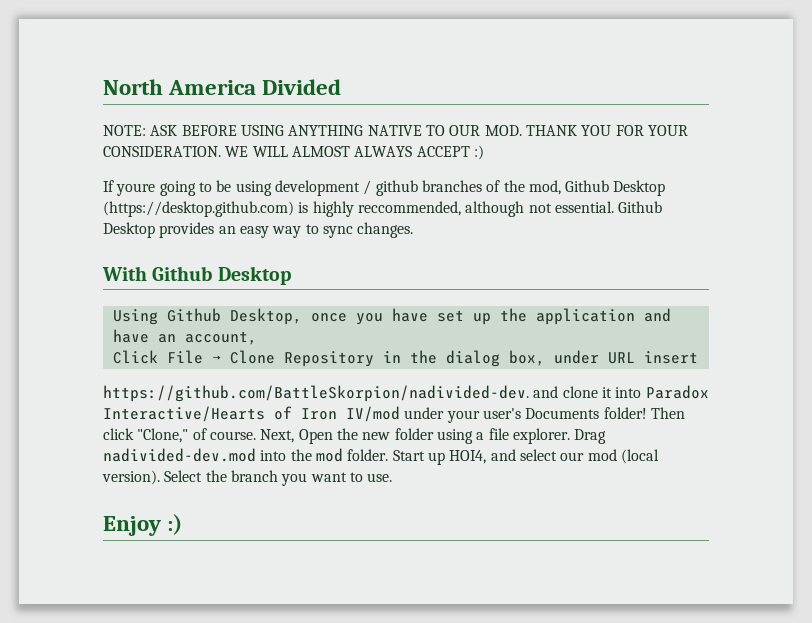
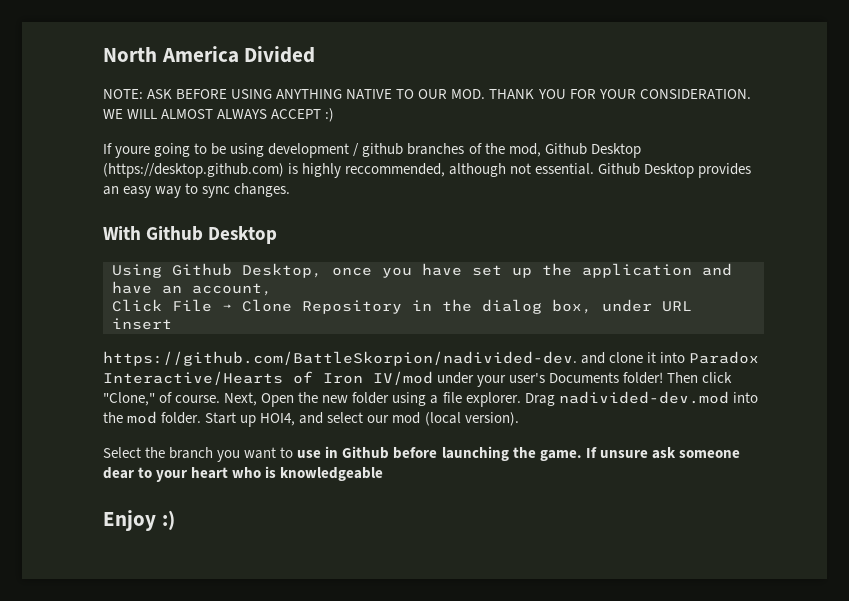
- Start up HOI4, and select our mod (local version). Select the branch you want to use.
+ Start up HOI4, and select our mod (local version).
+ Select the branch you want to use in Github before launching the game. If unsure ask someone dear to your heart who is knowledgeable

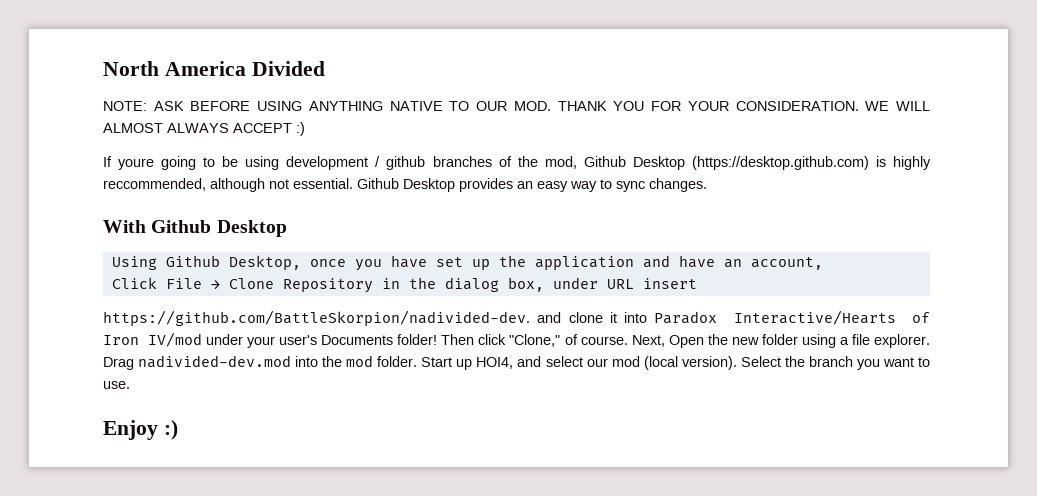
- Start up HOI4, and select our mod (local version).
- Select the branch you want to use in Github before launching the game. If unsure ask someone dear to your heart who is knowledgeable
+ Start up HOI4, and select our mod (local version). Select the branch you want to use.

